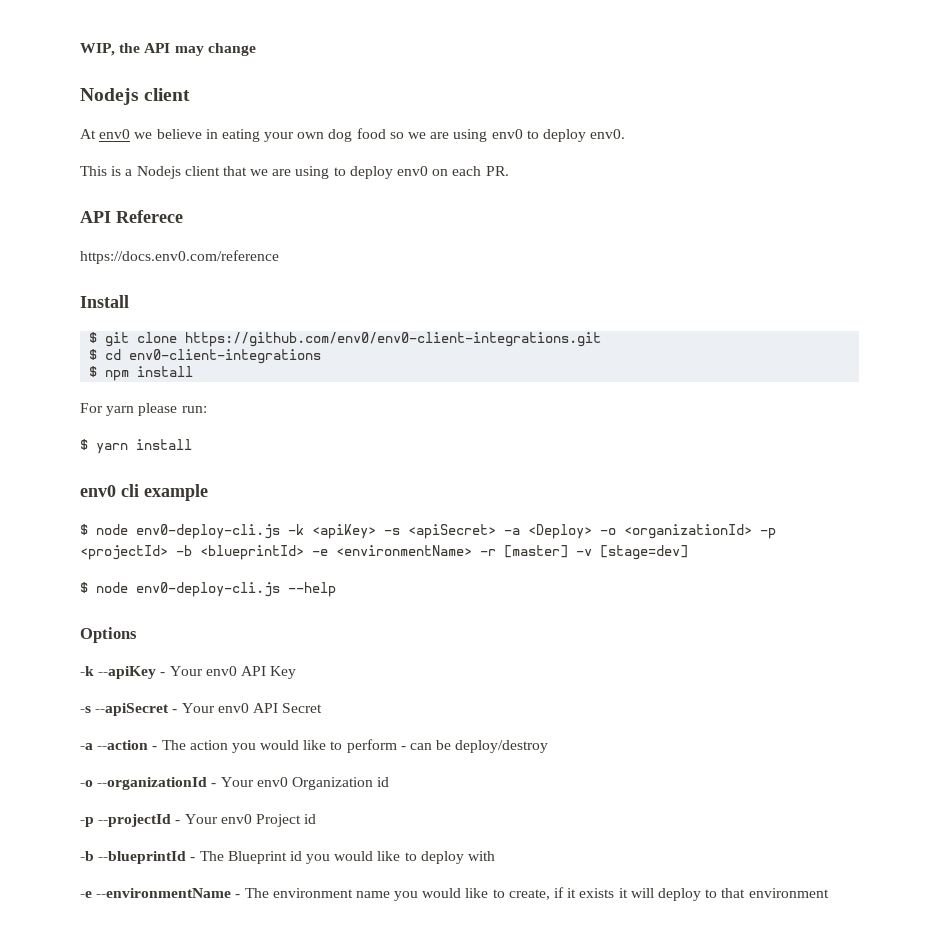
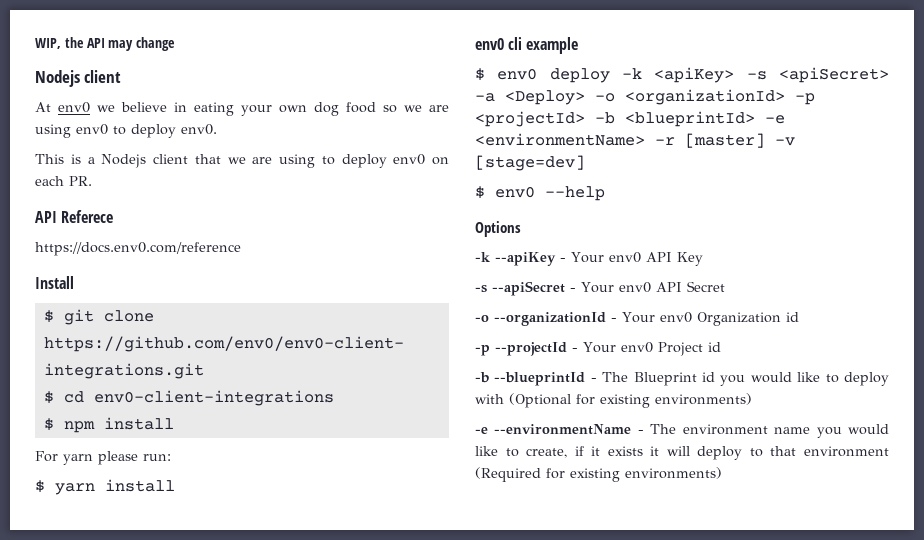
- $ node env0-deploy-cli.js -k <apiKey> -s <apiSecret> -a <Deploy> -o <organizationId> -p <projectId> -b <blueprintId> -e <environmentName> -r [master] -v [stage=dev]
+ $ env0 deploy -k <apiKey> -s <apiSecret> -a <Deploy> -o <organizationId> -p <projectId> -b <blueprintId> -e <environmentName> -r [master] -v [stage=dev]
- $ node env0-deploy-cli.js --help
+ $ env0 --help
- -a --action - The action you would like to perform - can be deploy/destroy
- -b --blueprintId - The Blueprint id you would like to deploy with
+ -b --blueprintId - The Blueprint id you would like to deploy with (Optional for existing environments)
- -e --environmentName - The environment name you would like to create, if it exists it will deploy to that environment
+ -e --environmentName - The environment name you would like to create, if it exists it will deploy to that environment (Required for existing environments)

